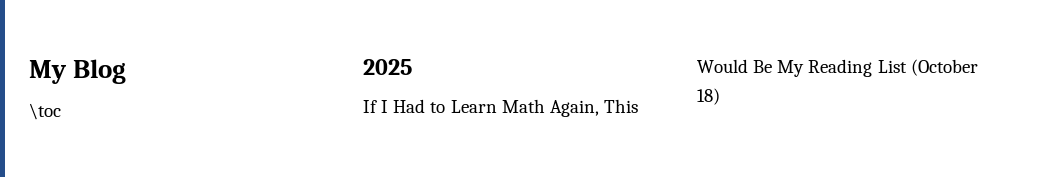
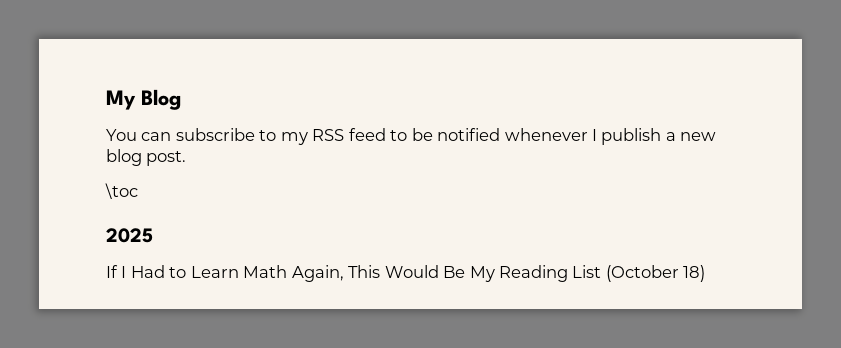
+ You can subscribe to my RSS feed to be notified whenever I publish a new blog post.

